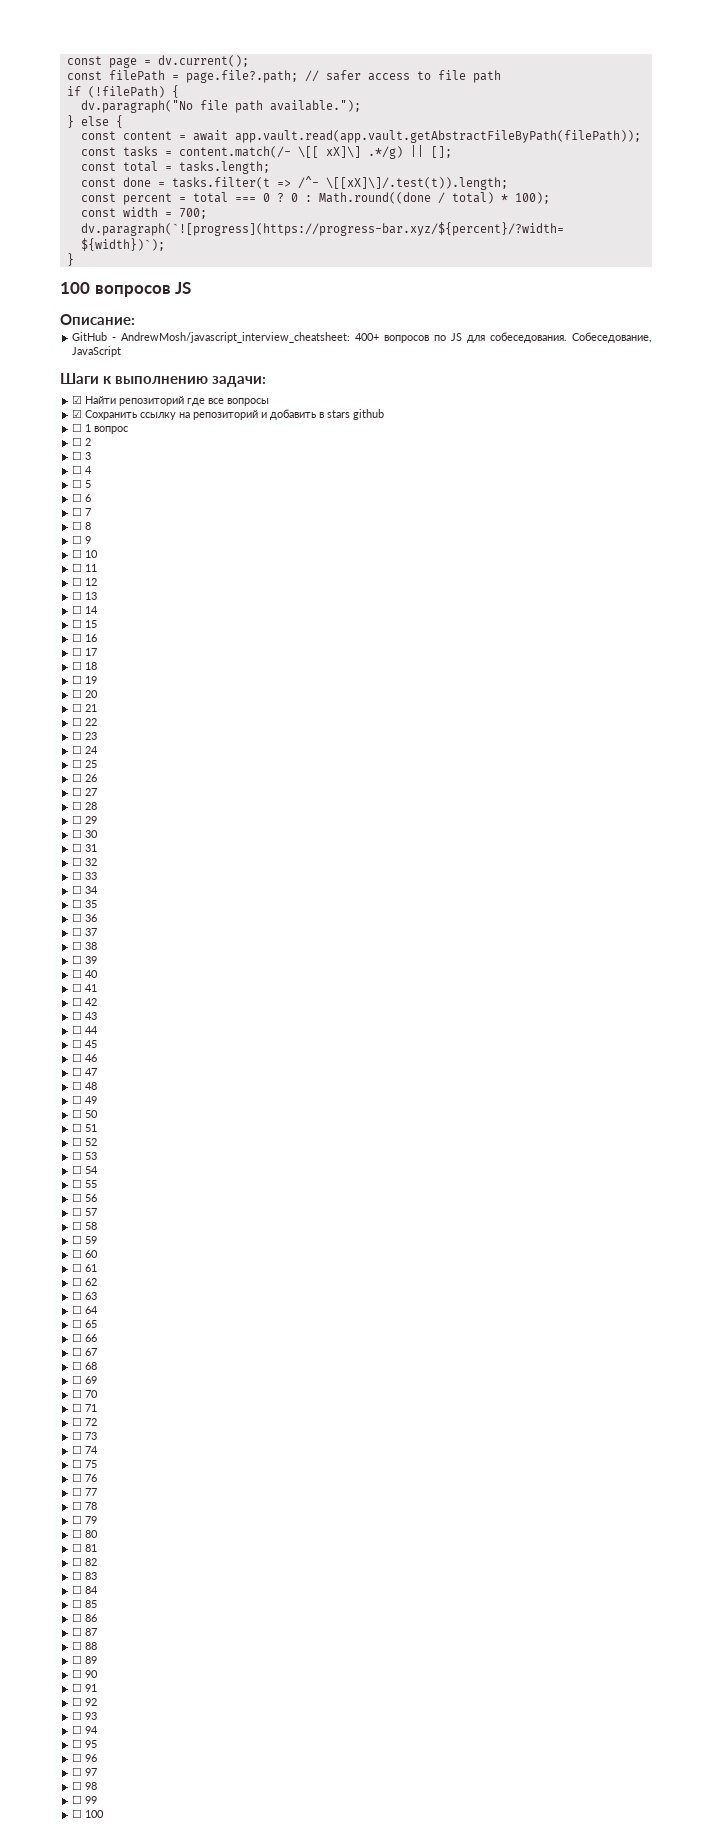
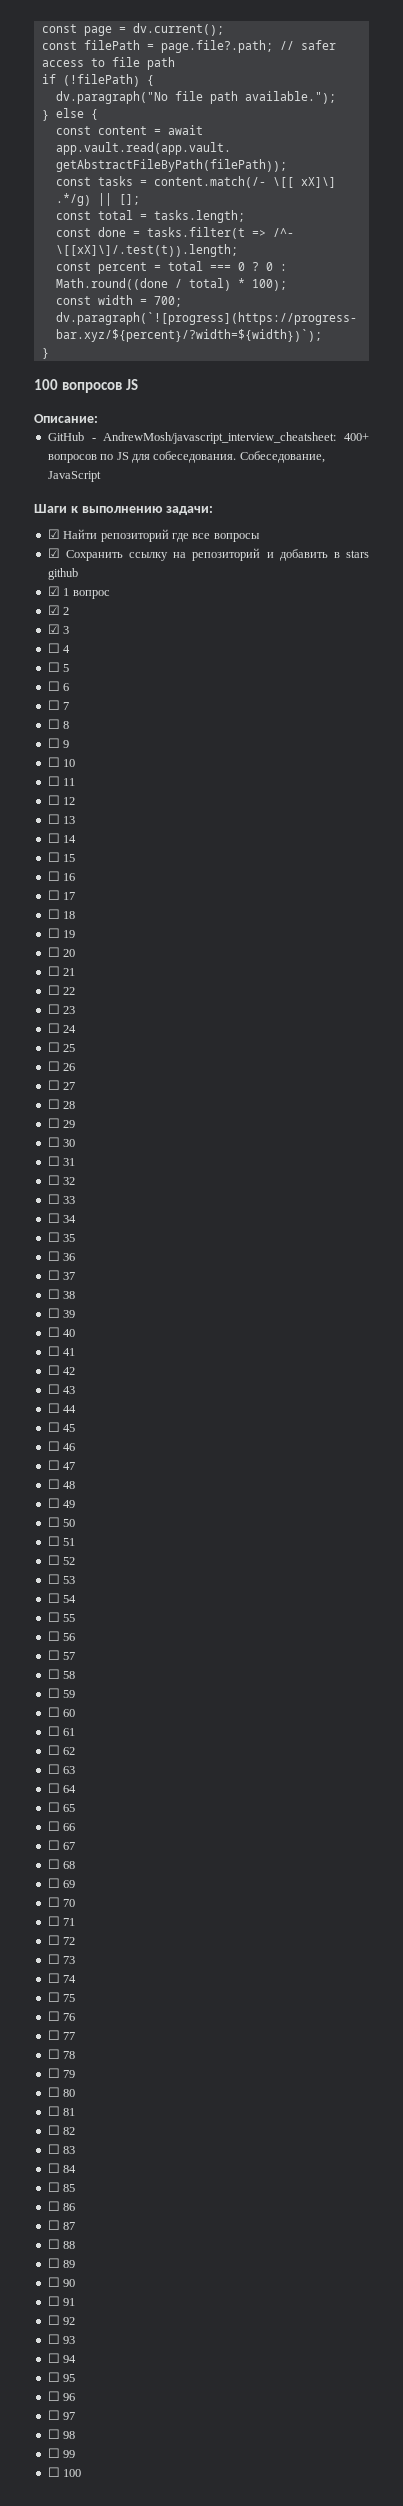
- ☐ 1 вопрос
+ ☑ 1 вопрос
- ☐ 2
+ ☑ 2
- ☐ 3
+ ☑ 3

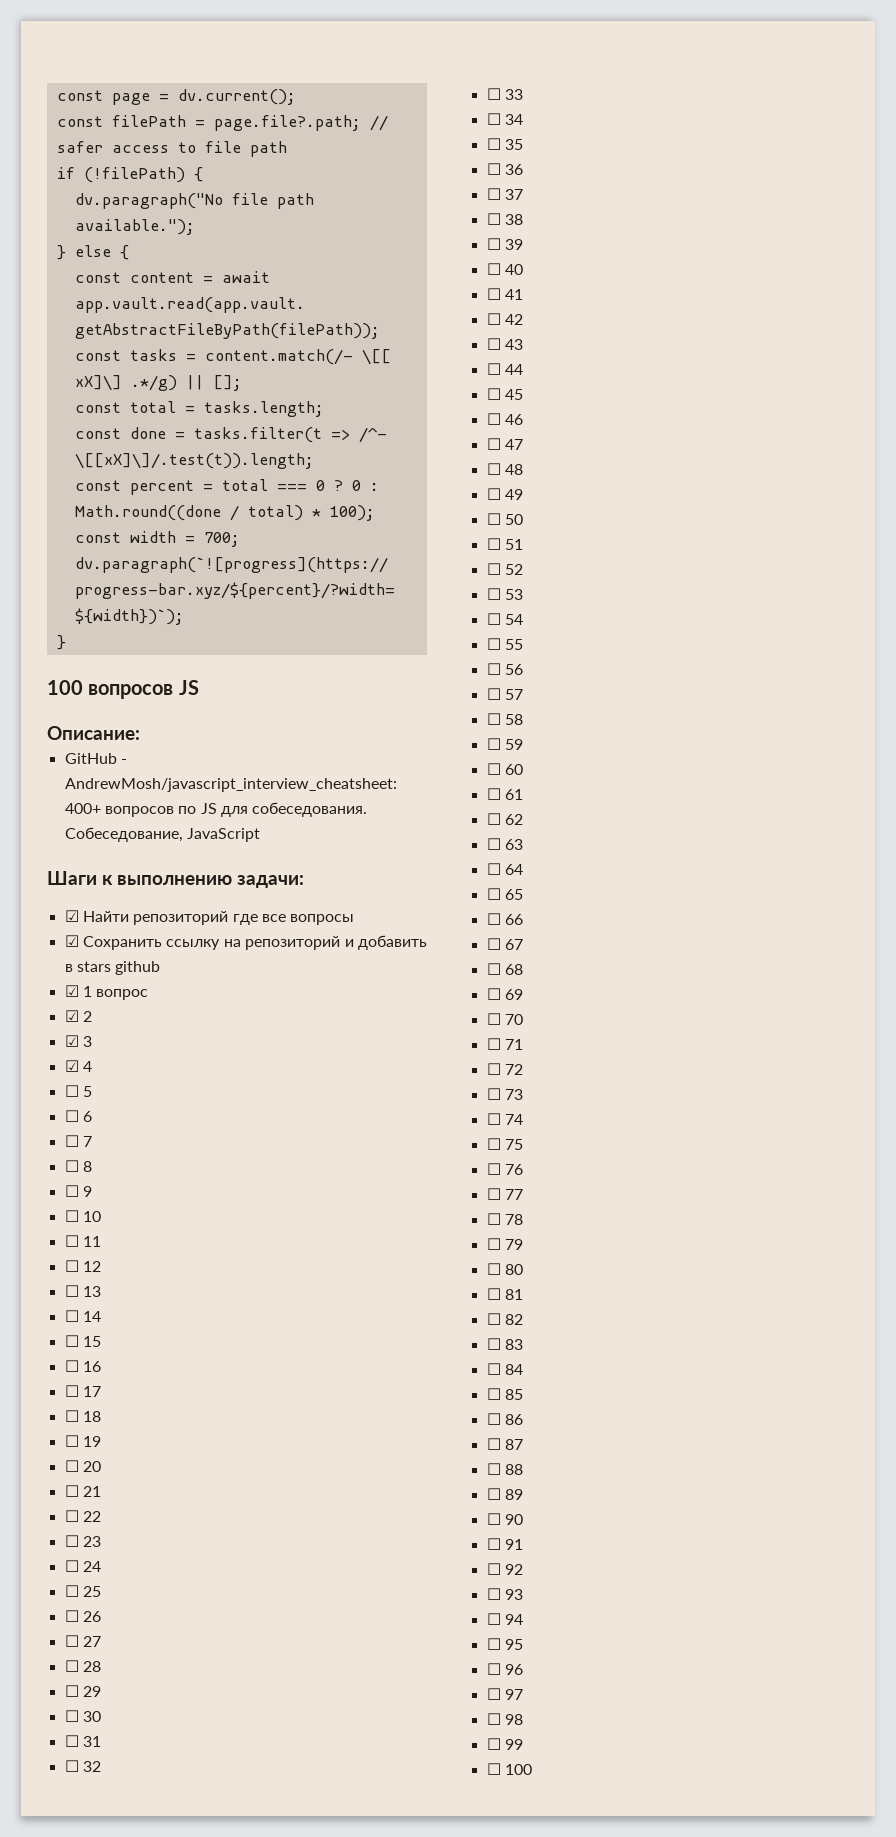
- ☐ 4
+ ☑ 4

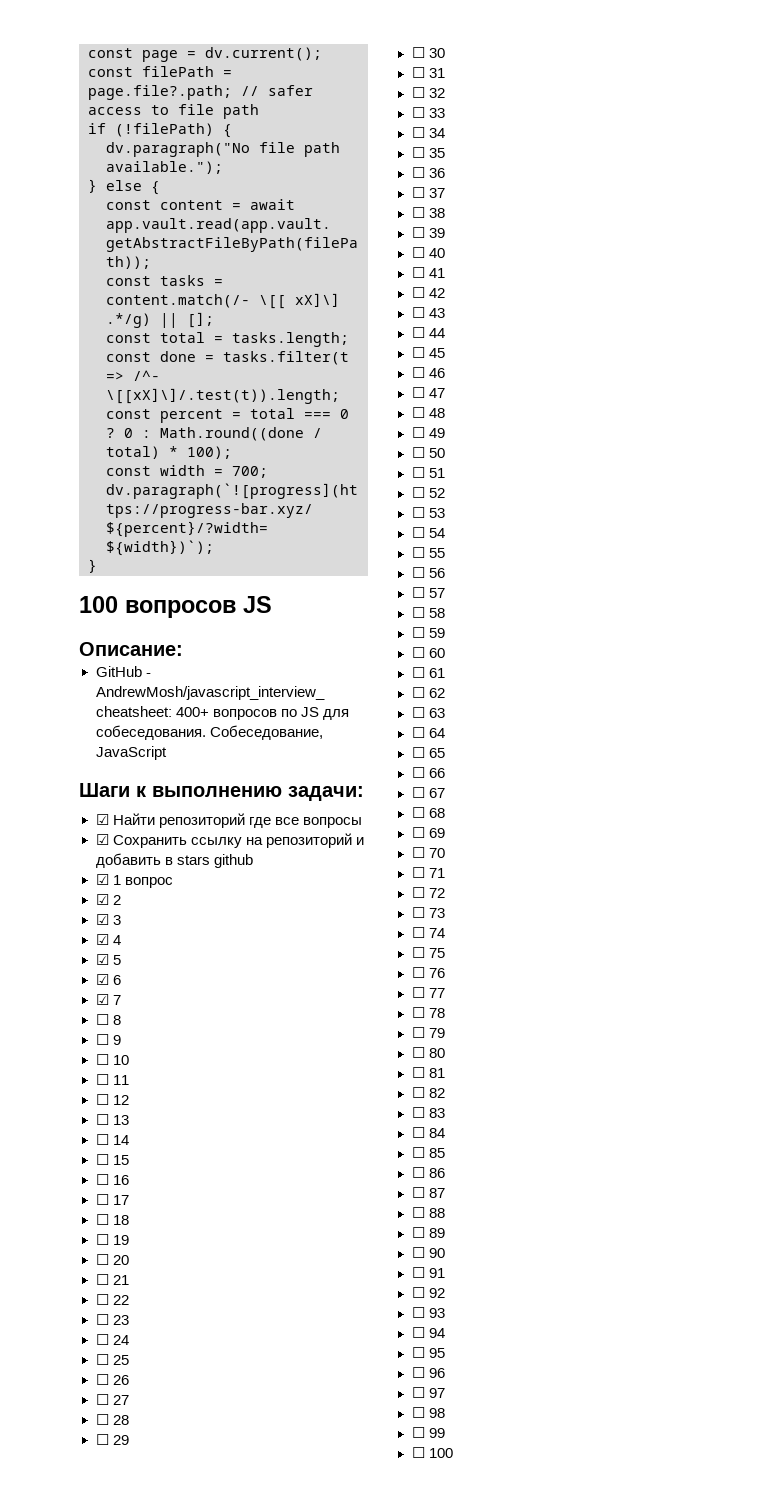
- ☐ 5
+ ☑ 5
- ☐ 6
+ ☑ 6
- ☐ 7
+ ☑ 7

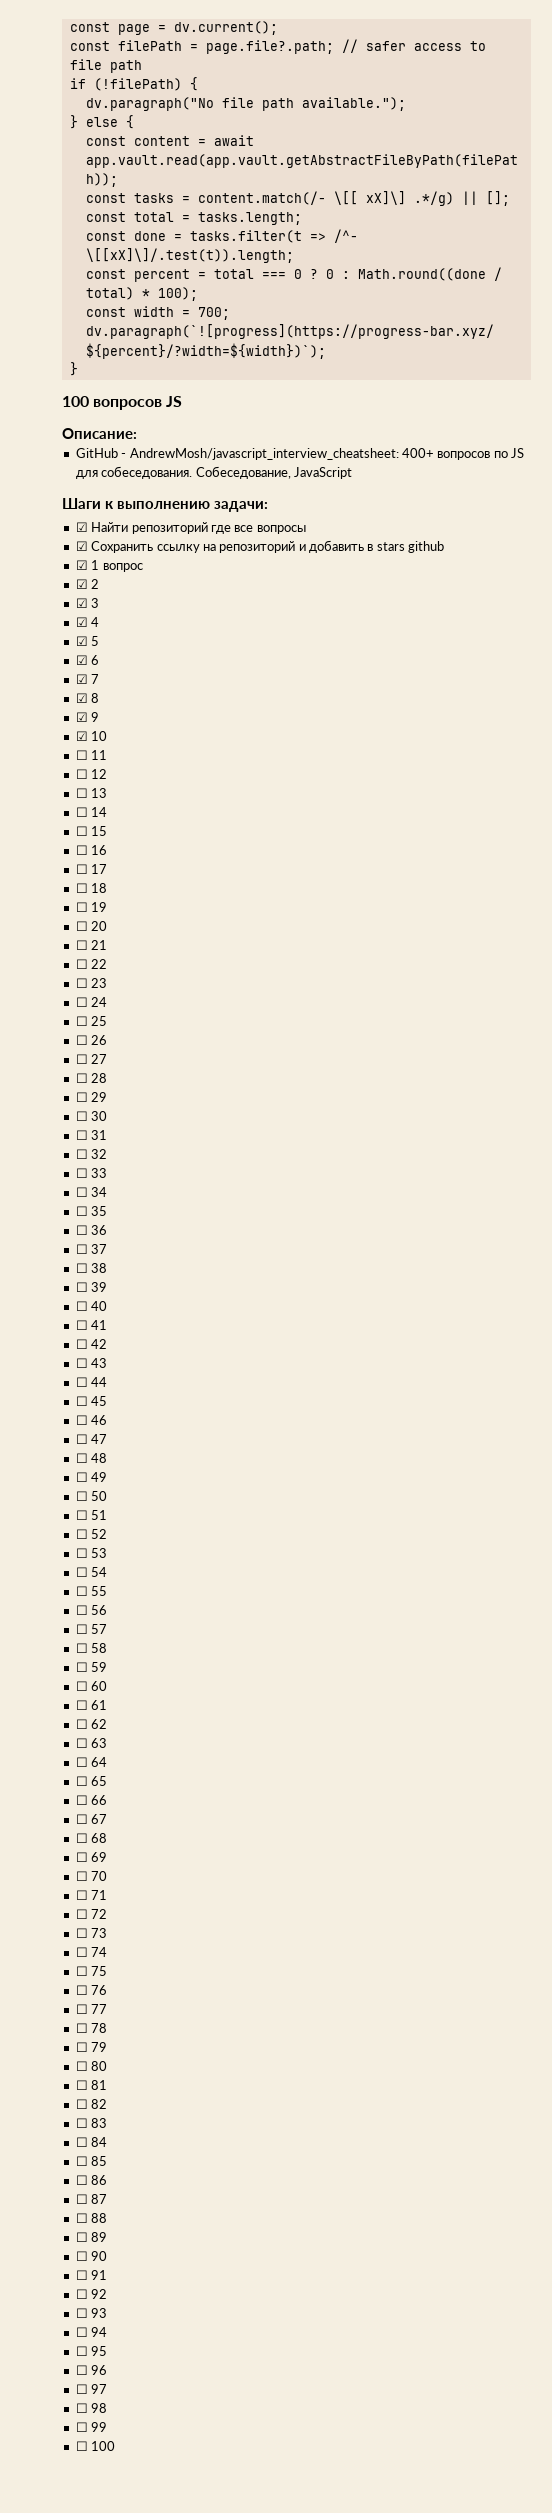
- ☐ 8
+ ☑ 8
- ☐ 9
+ ☑ 9
- ☐ 10
+ ☑ 10

